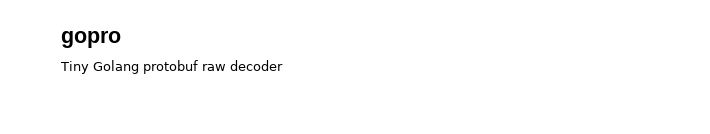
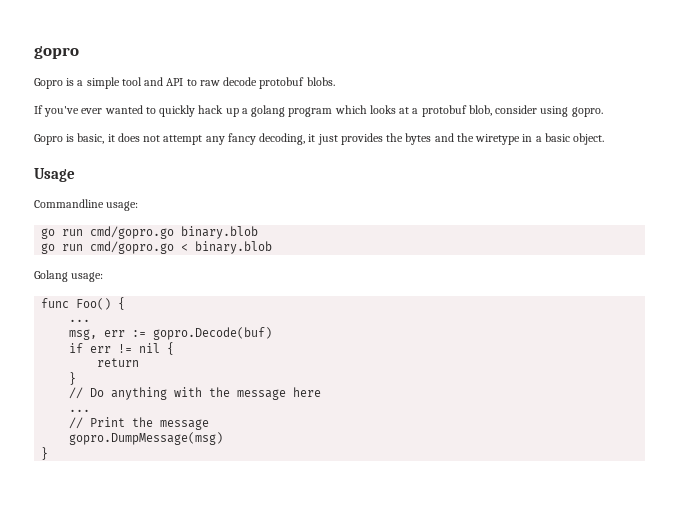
- Tiny Golang protobuf raw decoder
+ Gopro is a simple tool and API to raw decode protobuf blobs.
+ If you've ever wanted to quickly hack up a golang program which looks at a protobuf blob, consider using gopro.
+ Gopro is basic, it does not attempt any fancy decoding, it just provides the bytes and the wiretype in a basic object.
+ Usage
+ Commandline usage:
+ go run cmd/gopro.go binary.blob
+ go run cmd/gopro.go < binary.blob
+ Golang usage:
+ func Foo() {
+ ...
+ msg, err := gopro.Decode(buf)
+ if err != nil {
+ return
+ }
+ // Do anything with the message here
+ ...
+ // Print the message
+ gopro.DumpMessage(msg)
+ }

